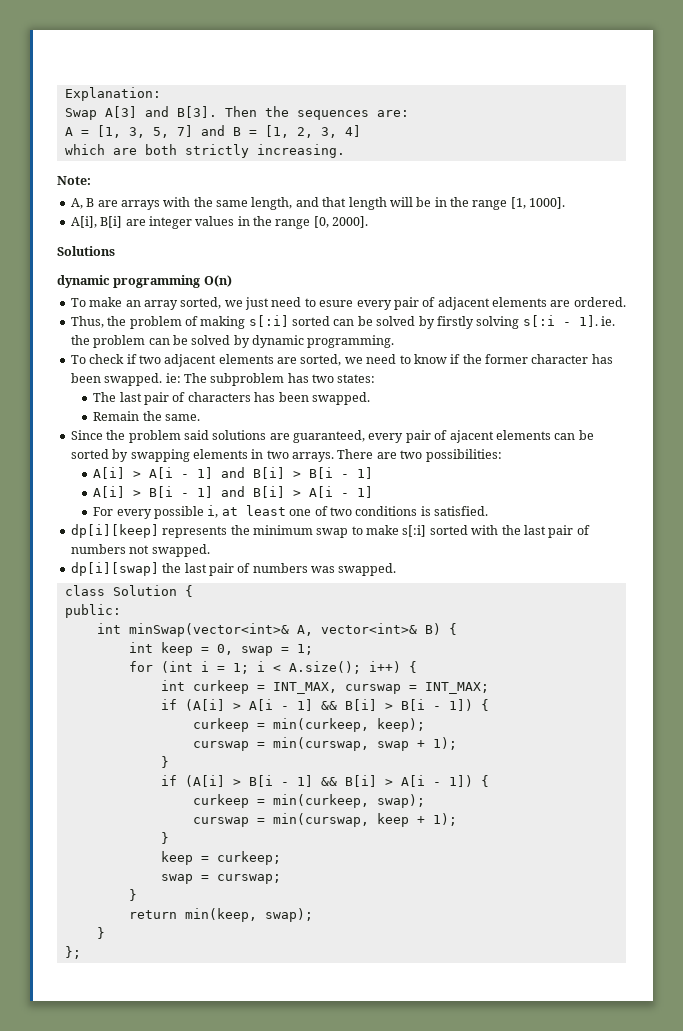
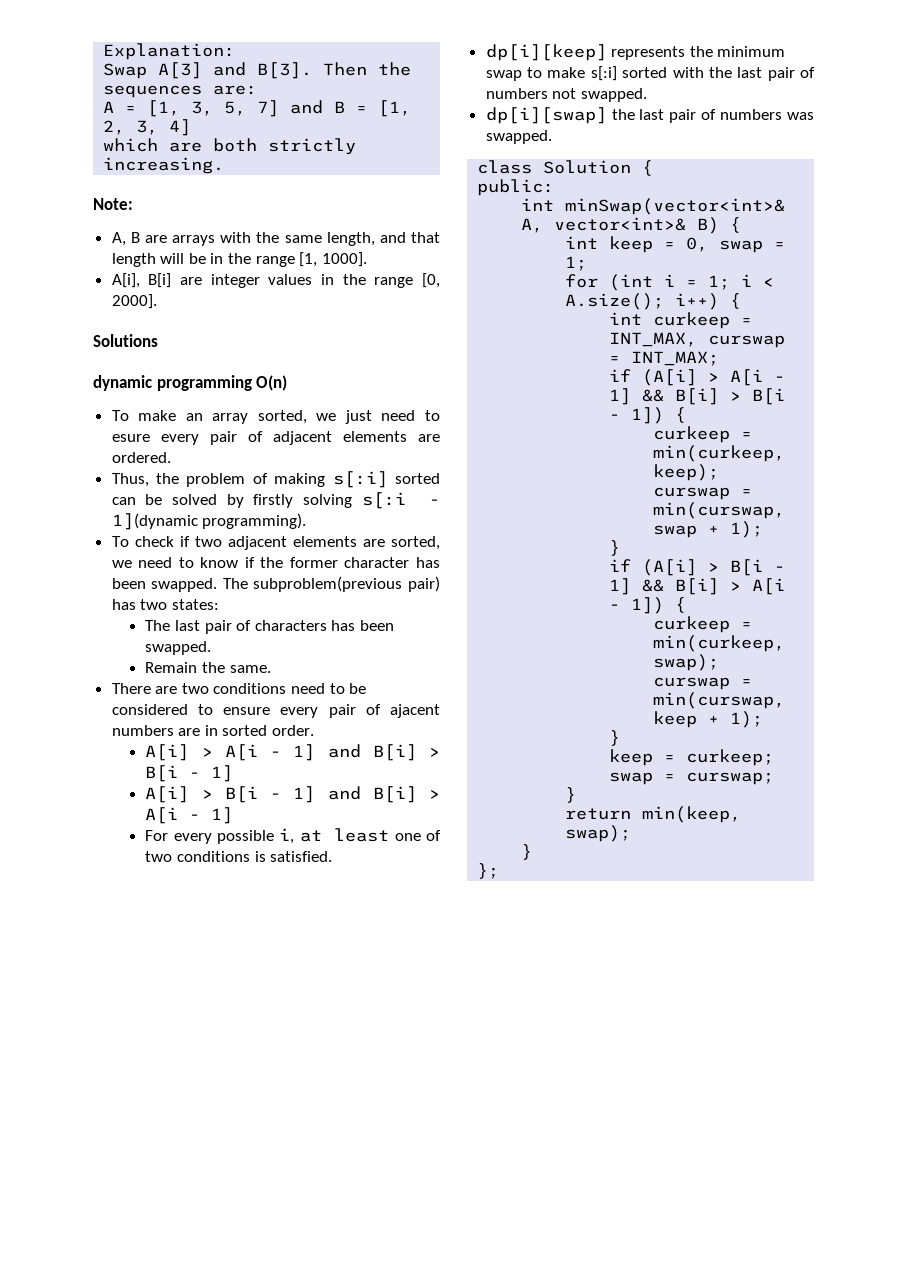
- Thus, the problem of making s[:i] sorted can be solved by firstly solving s[:i - 1]. ie. the problem can be solved by dynamic programming.
+ Thus, the problem of making s[:i] sorted can be solved by firstly solving s[:i - 1](dynamic programming).
- To check if two adjacent elements are sorted, we need to know if the former character has been swapped. ie: The subproblem has two states:
+ To check if two adjacent elements are sorted, we need to know if the former character has been swapped. The subproblem(previous pair) has two states:
- Since the problem said solutions are guaranteed, every pair of ajacent elements can be sorted by swapping elements in two arrays. There are two possibilities:
+ There are two conditions need to be considered to ensure every pair of ajacent numbers are in sorted order.

